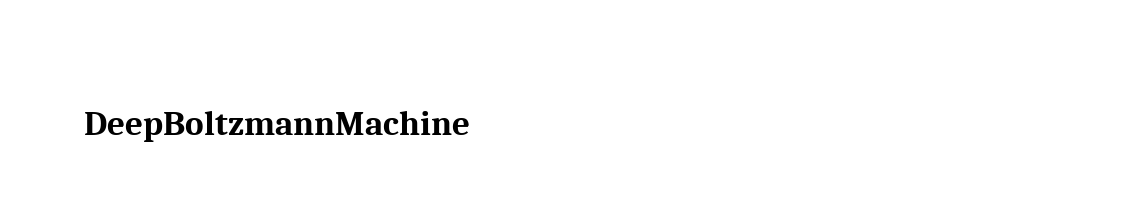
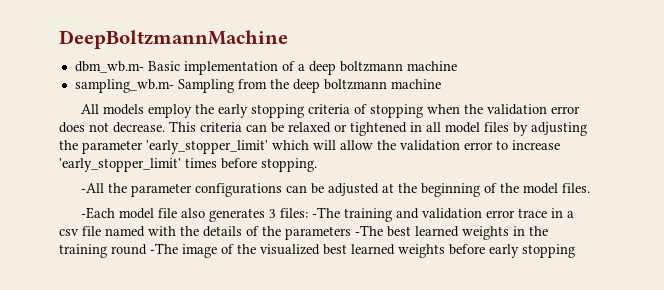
+ dbm_wb.m- Basic implementation of a deep boltzmann machine
+ sampling_wb.m- Sampling from the deep boltzmann machine
+ All models employ the early stopping criteria of stopping when the validation error does not decrease. This criteria can be relaxed or tightened in all model files by adjusting the parameter 'early_stopper_limit' which will allow the validation error to increase 'early_stopper_limit' times before stopping.
+ -All the parameter configurations can be adjusted at the beginning of the model files.
+ -Each model file also generates 3 files: -The training and validation error trace in a csv file named with the details of the parameters -The best learned weights in the training round -The image of the visualized best learned weights before early stopping

